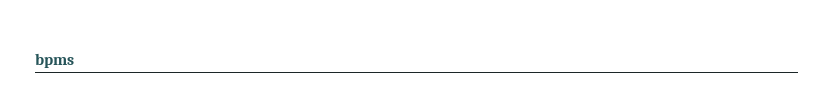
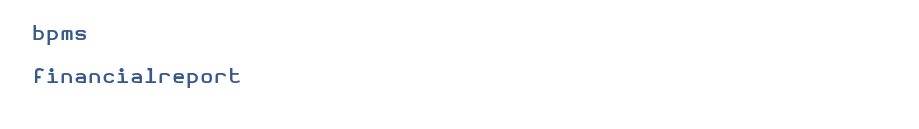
+ financialreport

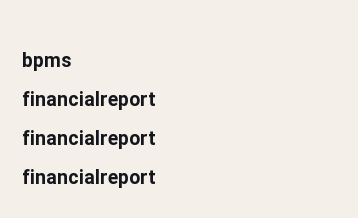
  bpms
+ financialreport
+ financialreport

